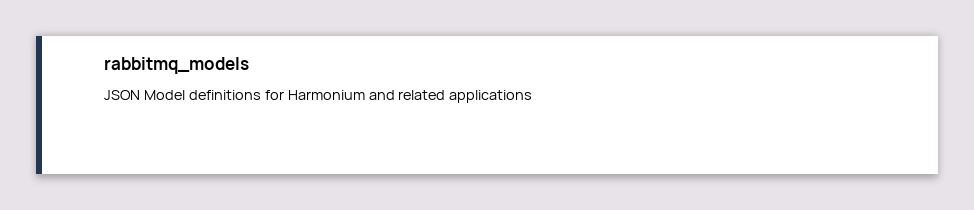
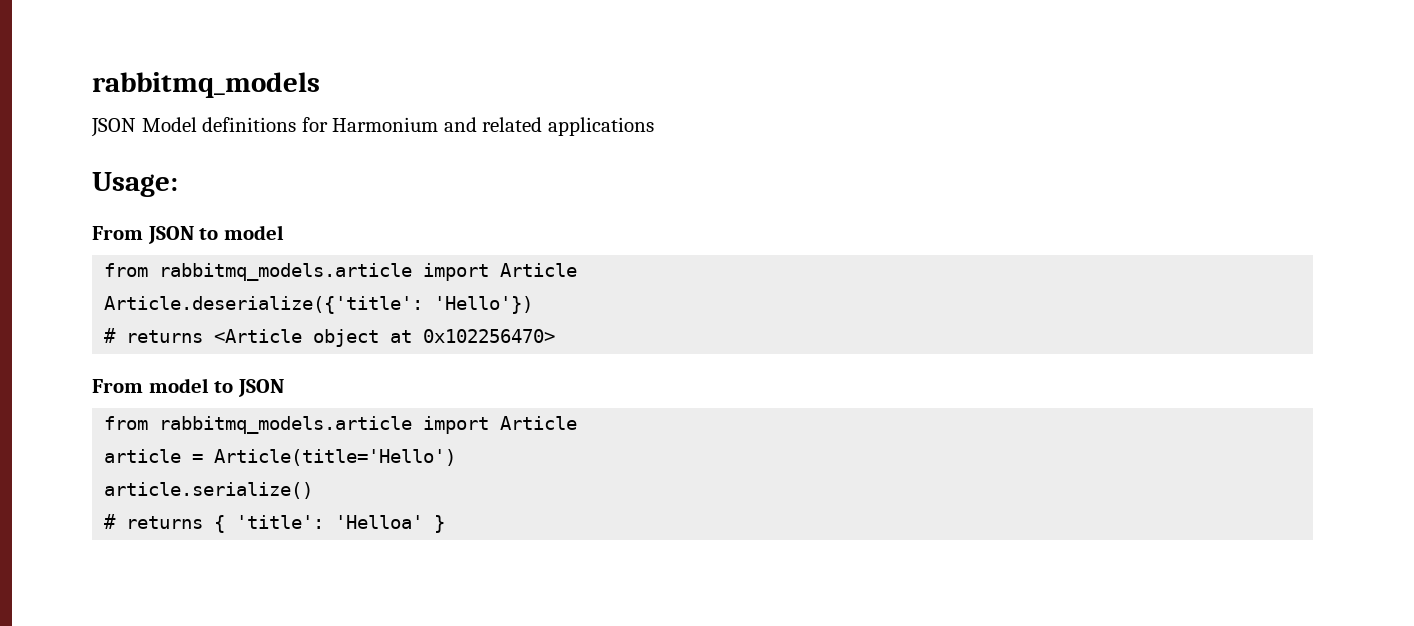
+ Usage:
+ From JSON to model
+ from rabbitmq_models.article import Article
+ Article.deserialize({'title': 'Hello'})
+ # returns <Article object at 0x102256470>
+ From model to JSON
+ from rabbitmq_models.article import Article
+ article = Article(title='Hello')
+ article.serialize()
+ # returns { 'title': 'Helloa' }

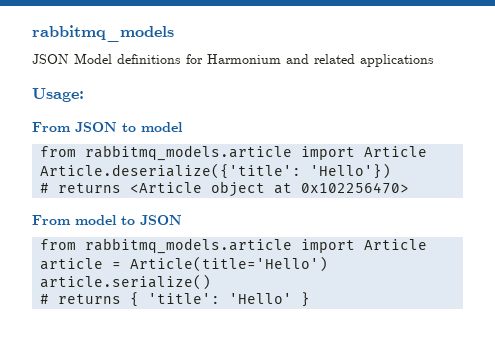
- # returns { 'title': 'Helloa' }
+ # returns { 'title': 'Hello' }

